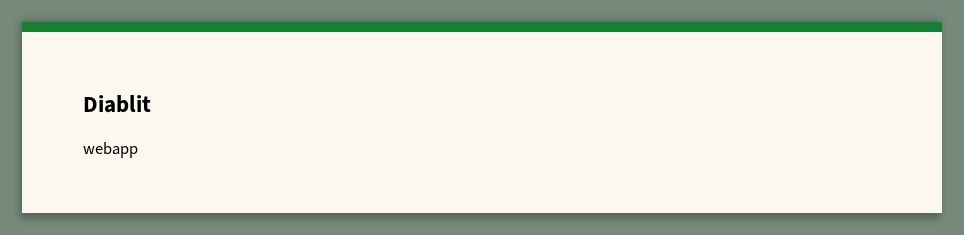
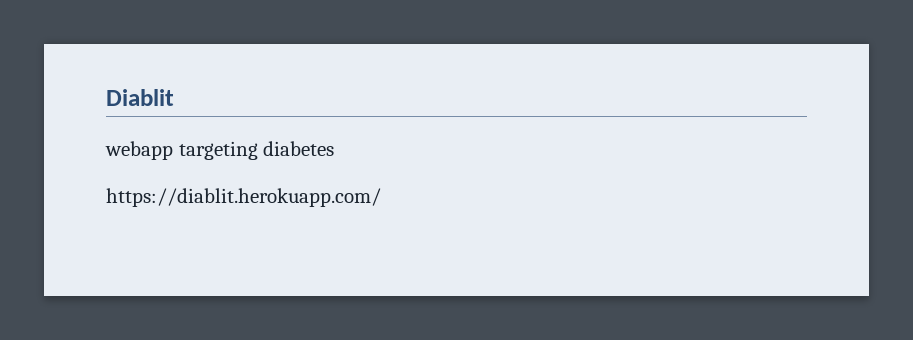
- webapp
+ webapp targeting diabetes
+ https://diablit.herokuapp.com/

